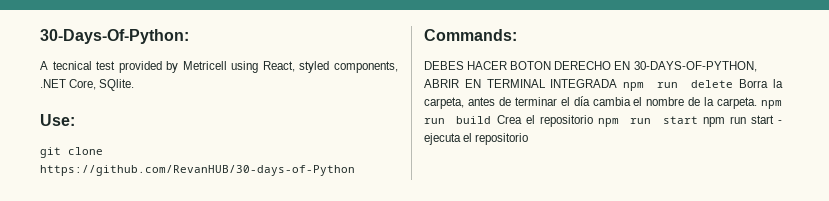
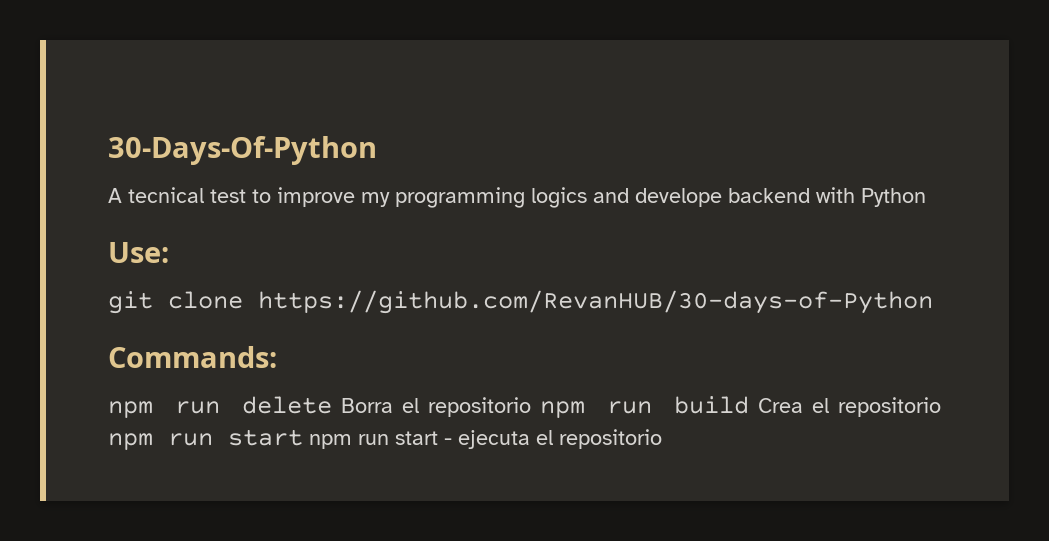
- 30-Days-Of-Python:
+ 30-Days-Of-Python
- A tecnical test provided by Metricell using React, styled components, .NET Core, SQlite.
+ A tecnical test to improve my programming logics and develope backend with Python
- DEBES HACER BOTON DERECHO EN 30-DAYS-OF-PYTHON, ABRIR EN TERMINAL INTEGRADA npm run delete Borra la carpeta, antes de terminar el día cambia el nombre de la carpeta. npm run build Crea el repositorio npm run start npm run start - ejecuta el repositorio
+ npm run delete Borra el repositorio npm run build Crea el repositorio npm run start npm run start - ejecuta el repositorio

